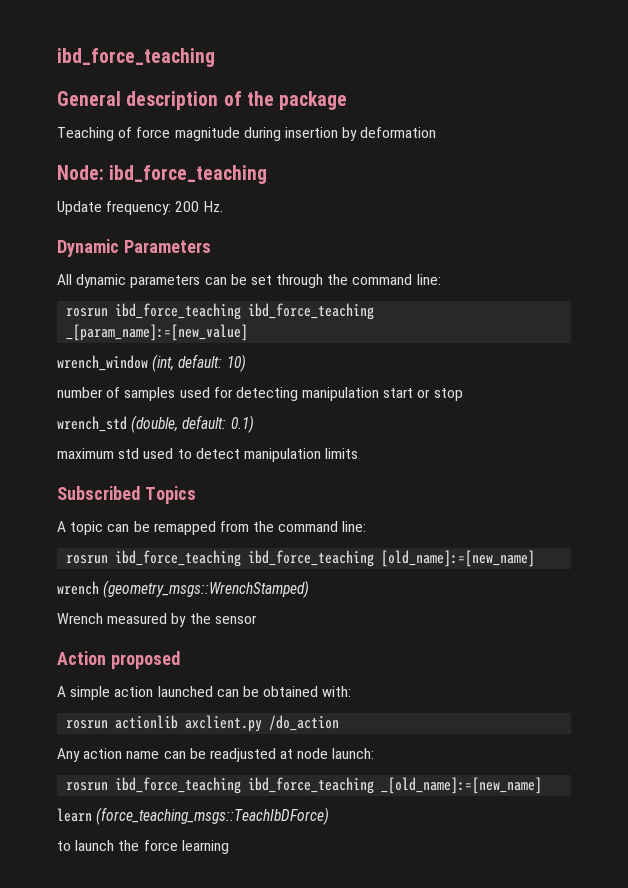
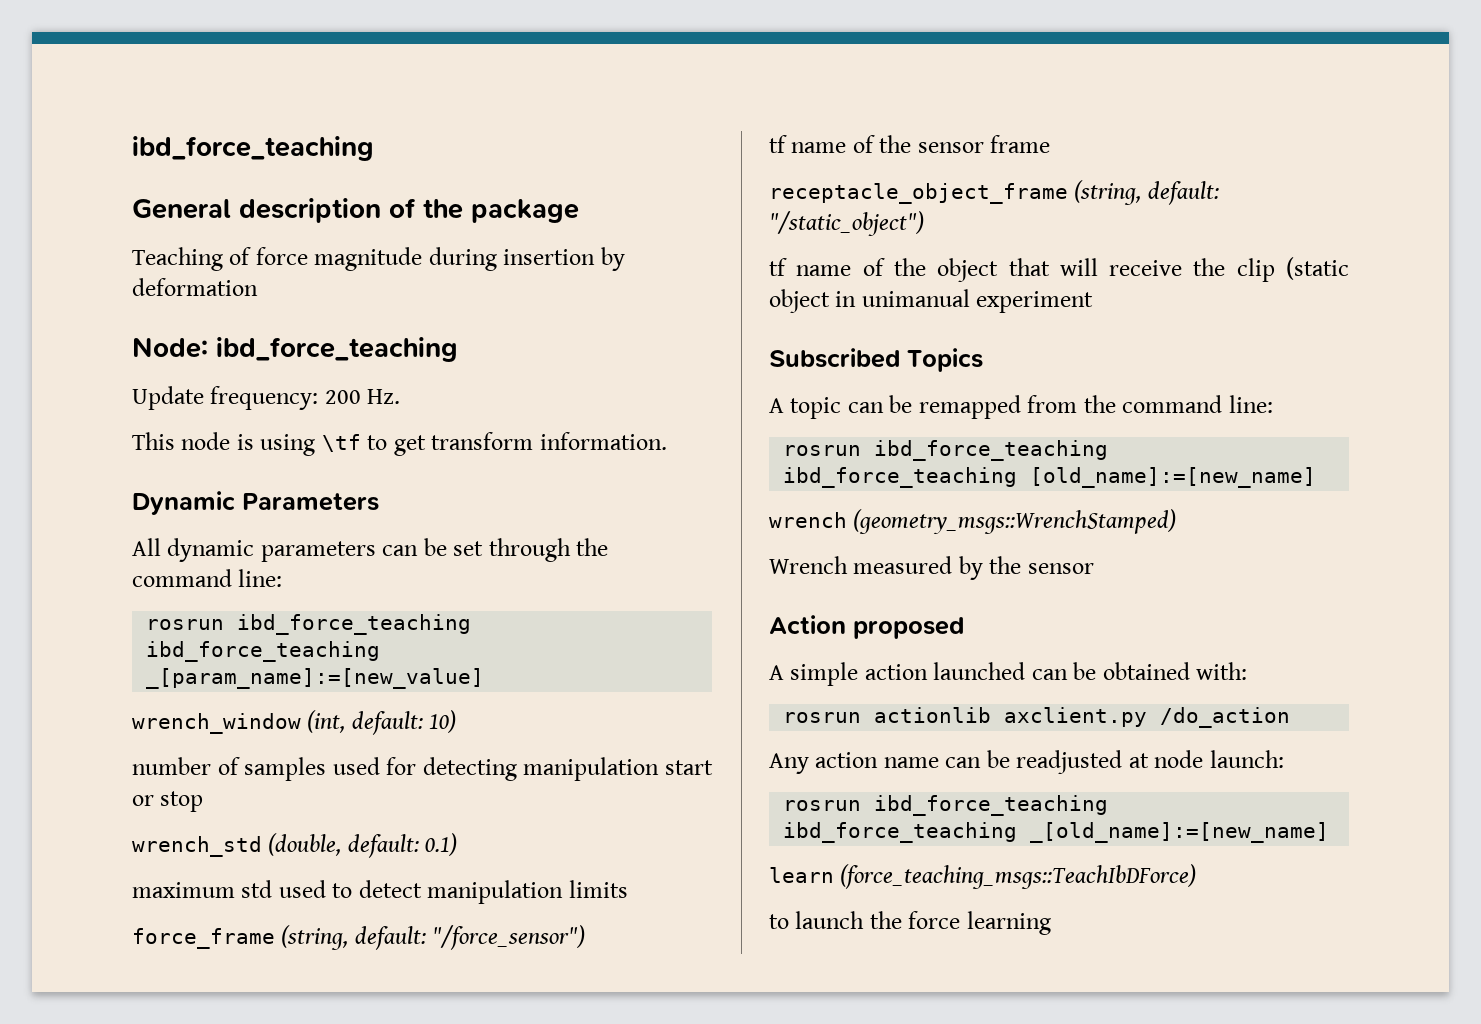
+ This node is using \tf to get transform information.
+ force_frame (string, default: "/force_sensor")
+ tf name of the sensor frame
+ receptacle_object_frame (string, default: "/static_object")
+ tf name of the object that will receive the clip (static object in unimanual experiment

